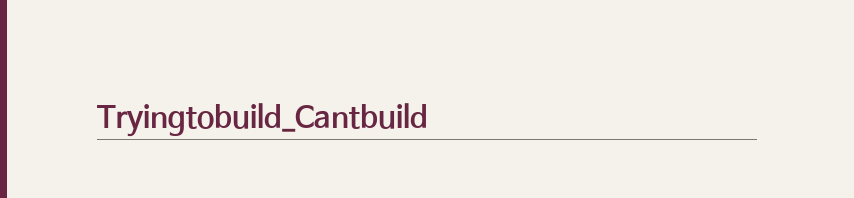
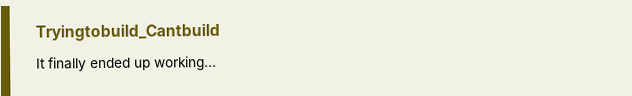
+ It finally ended up working...

